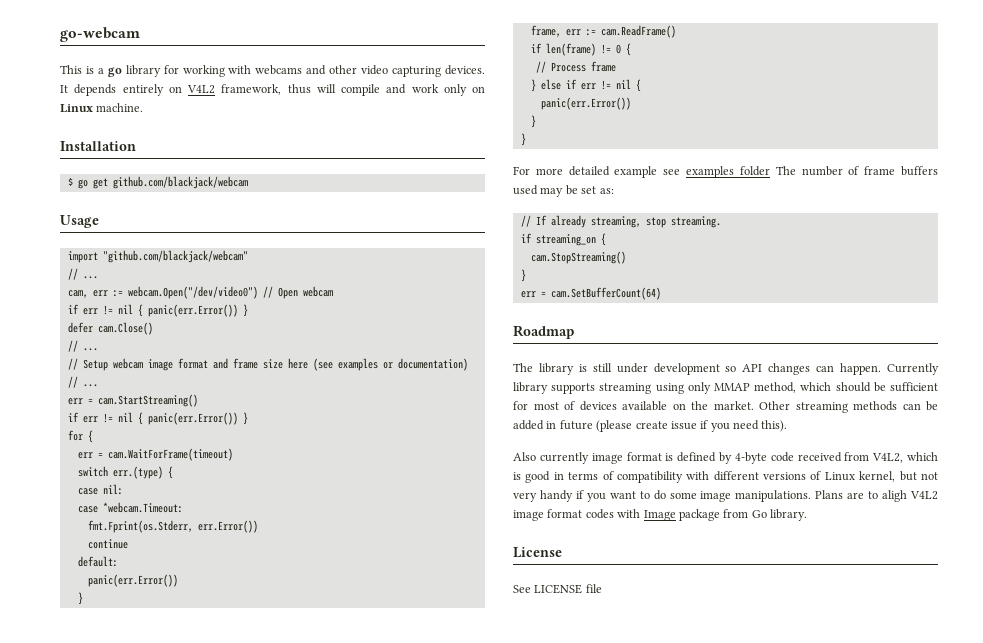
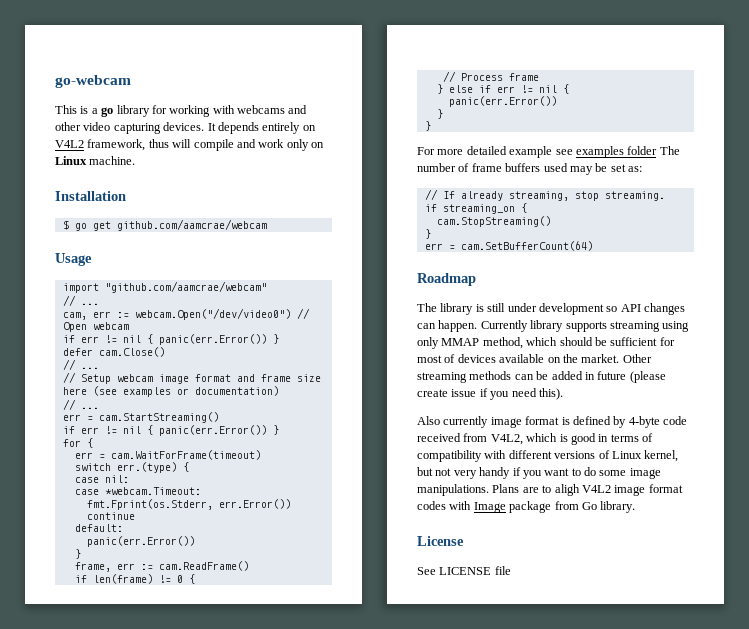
- $ go get github.com/blackjack/webcam
+ $ go get github.com/aamcrae/webcam
- import "github.com/blackjack/webcam"
+ import "github.com/aamcrae/webcam"

